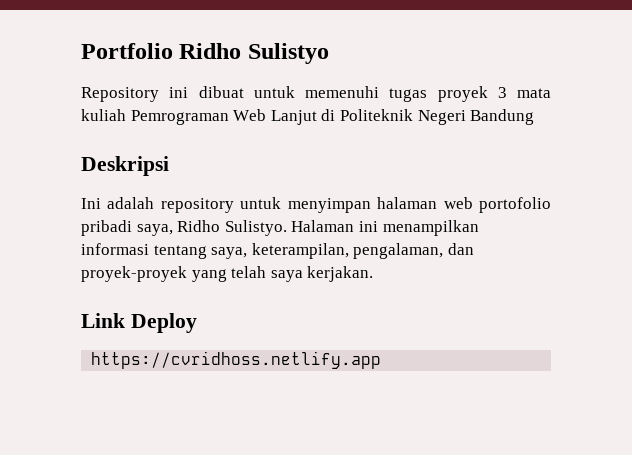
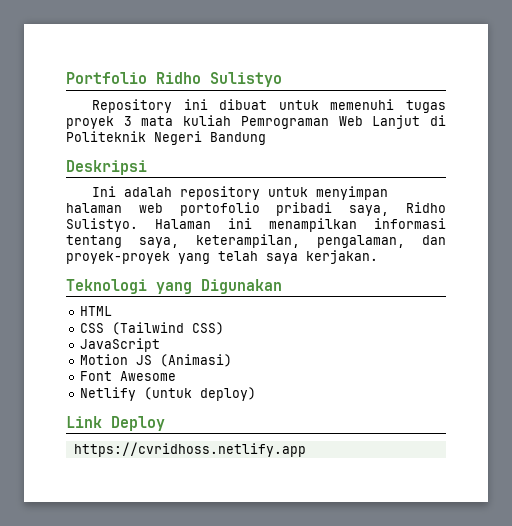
+ Teknologi yang Digunakan
+ HTML
+ CSS (Tailwind CSS)
+ JavaScript
+ Motion JS (Animasi)
+ Font Awesome
+ Netlify (untuk deploy)

